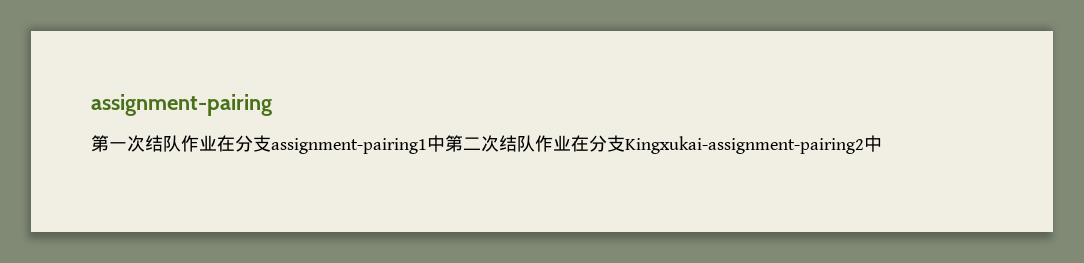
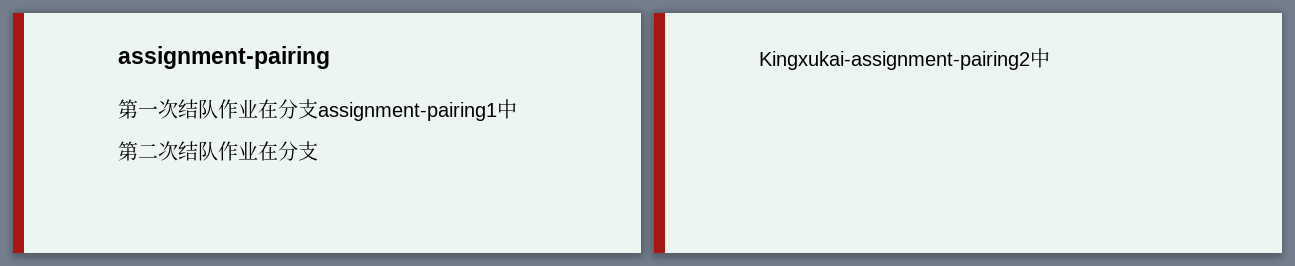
- 第一次结队作业在分支assignment-pairing1中第二次结队作业在分支Kingxukai-assignment-pairing2中
+ 第一次结队作业在分支assignment-pairing1中
+ 第二次结队作业在分支Kingxukai-assignment-pairing2中

